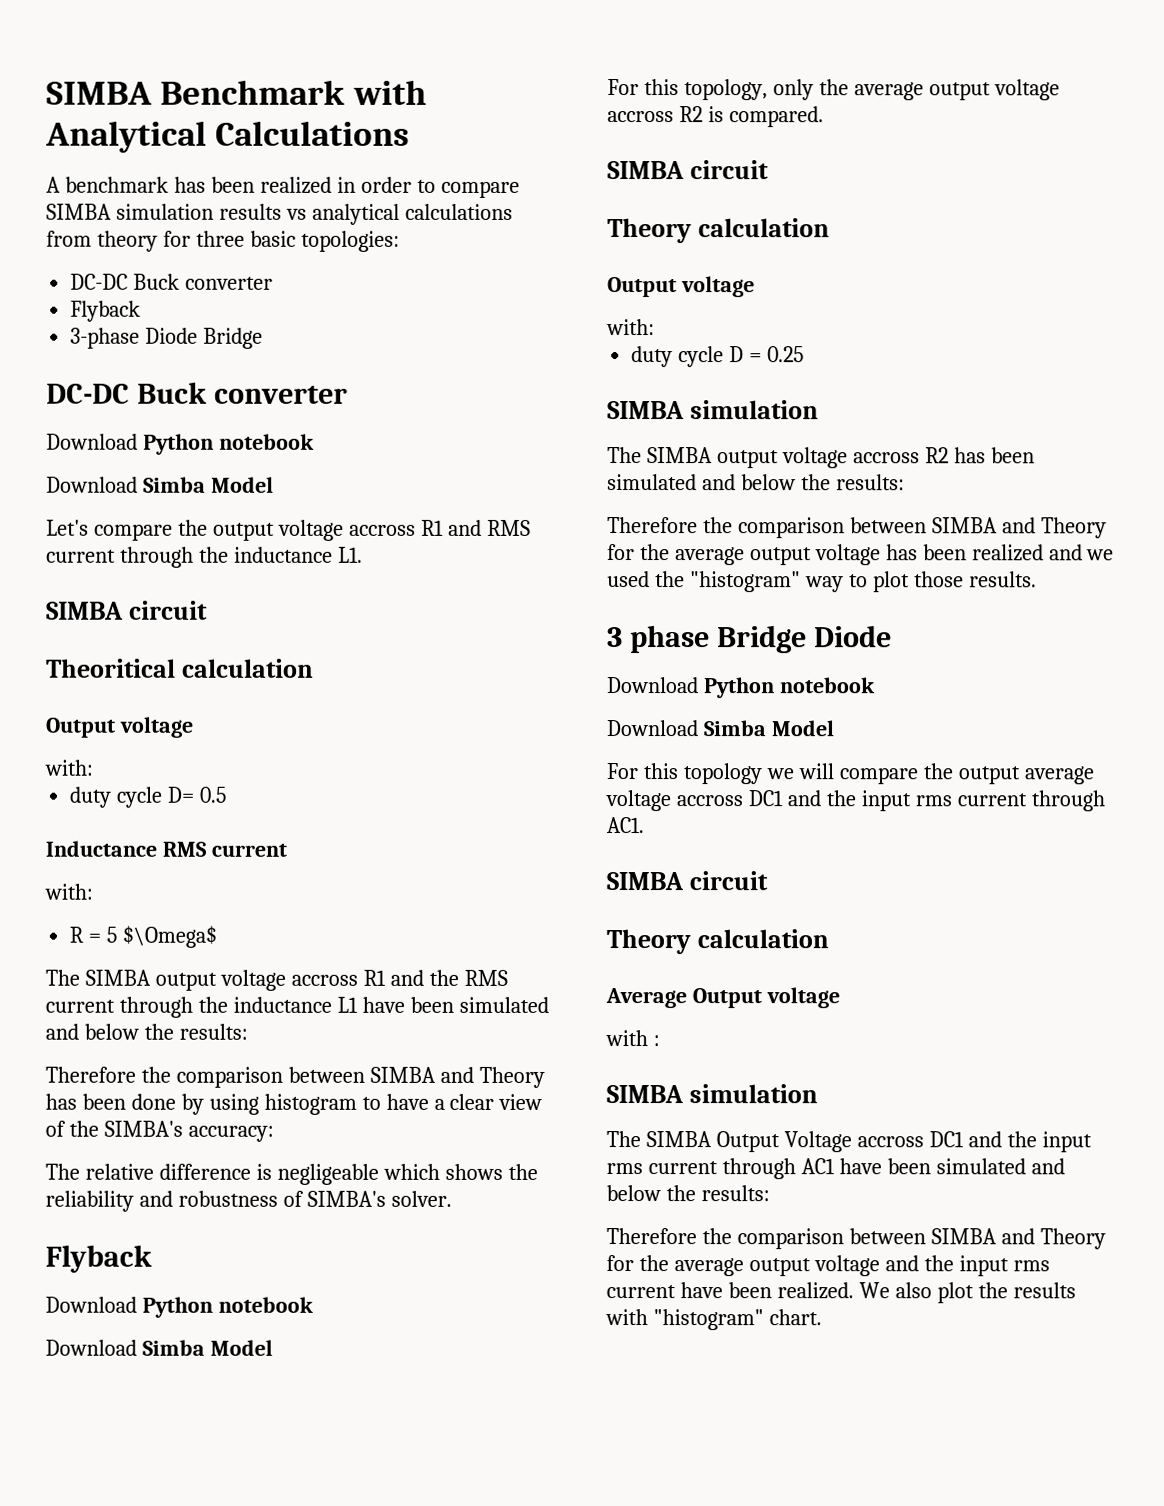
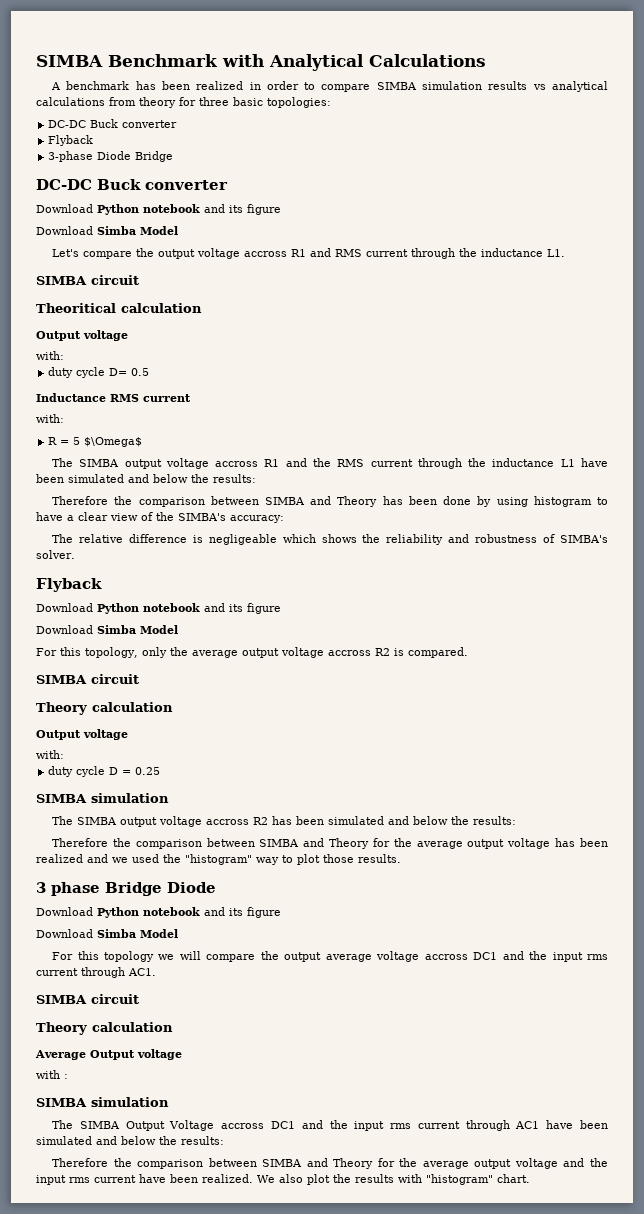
  3-phase Diode Bridge
  DC-DC Buck converter
- Download Python notebook
+ Download Python notebook and its figure
  The relative difference is negligeable which shows the reliability and robustness of SIMBA's solver.
  Flyback
- Download Python notebook
+ Download Python notebook and its figure
  3 phase Bridge Diode
- Download Python notebook
+ Download Python notebook and its figure

